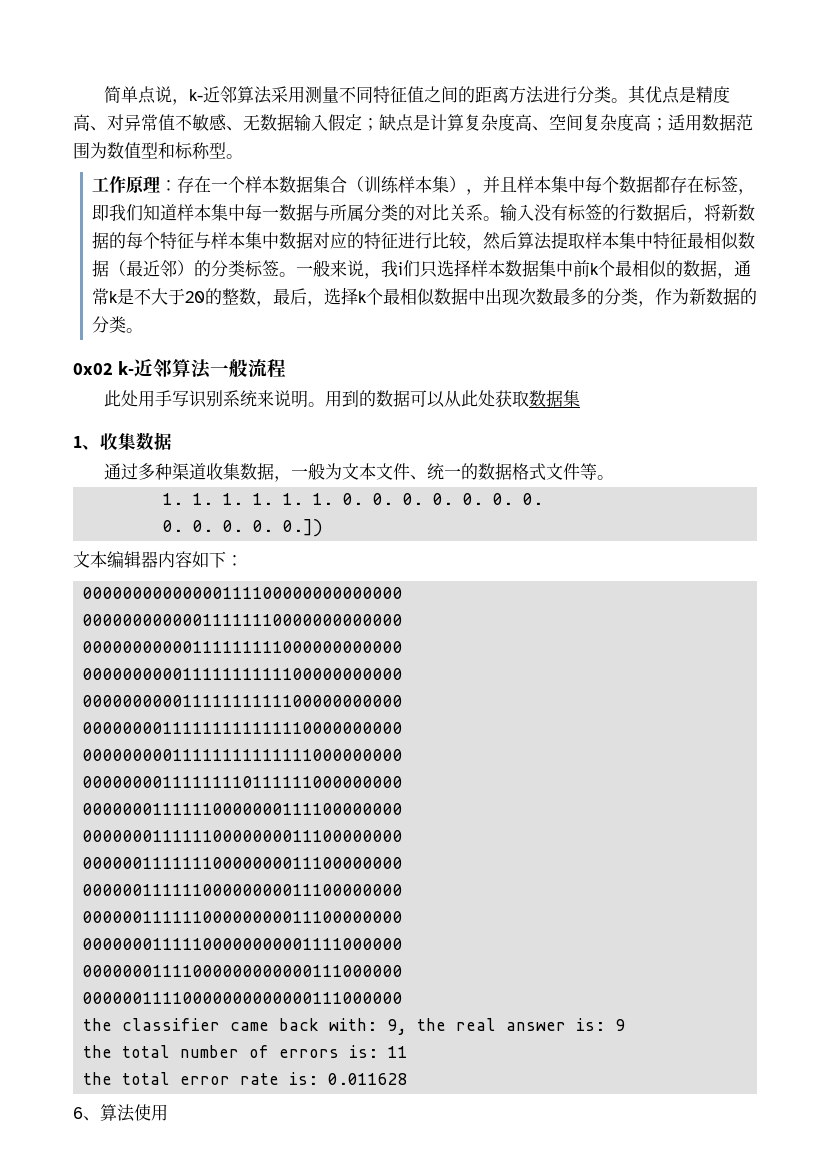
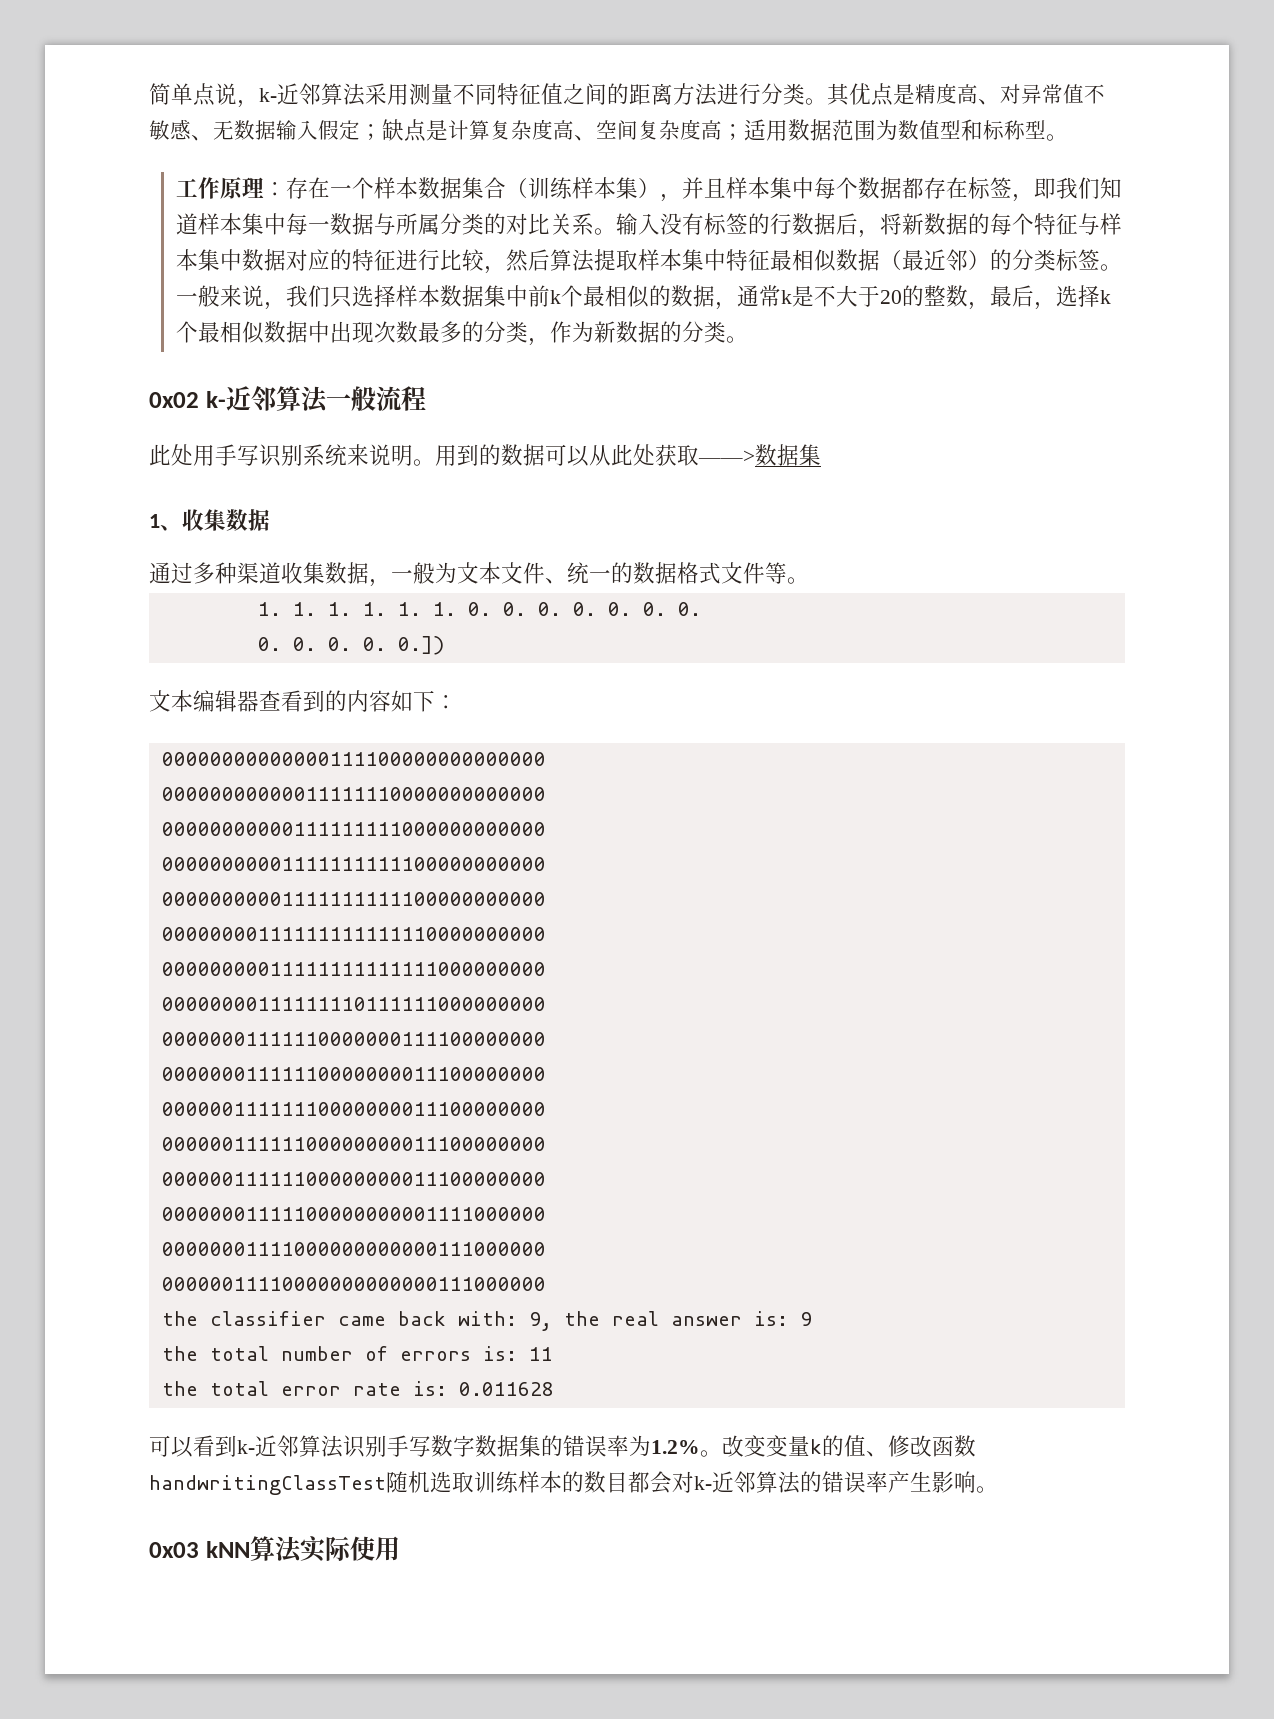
- 一般来说，我i们只选择样本数据集中前k个最相似的数据，通常k是不大于20的整数，最后，选择k个最相似数据中出现次数最多的分类，作为新数据的分类。
+ 一般来说，我们只选择样本数据集中前k个最相似的数据，通常k是不大于20的整数，最后，选择k个最相似数据中出现次数最多的分类，作为新数据的分类。
- 用到的数据可以从此处获取数据集
+ 用到的数据可以从此处获取——>数据集
- 文本编辑器内容如下：
+ 文本编辑器查看到的内容如下：
- 6、算法使用
+ 可以看到k-近邻算法识别手写数字数据集的错误率为1.2%。改变变量k的值、修改函数handwritingClassTest随机选取训练样本的数目都会对k-近邻算法的错误率产生影响。
+ 0x03 kNN算法实际使用

